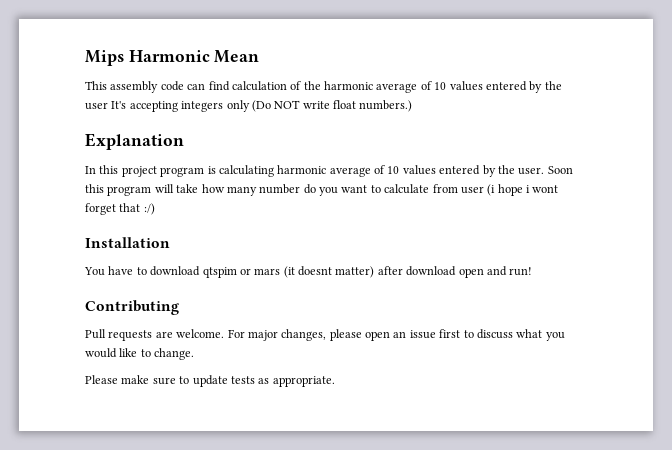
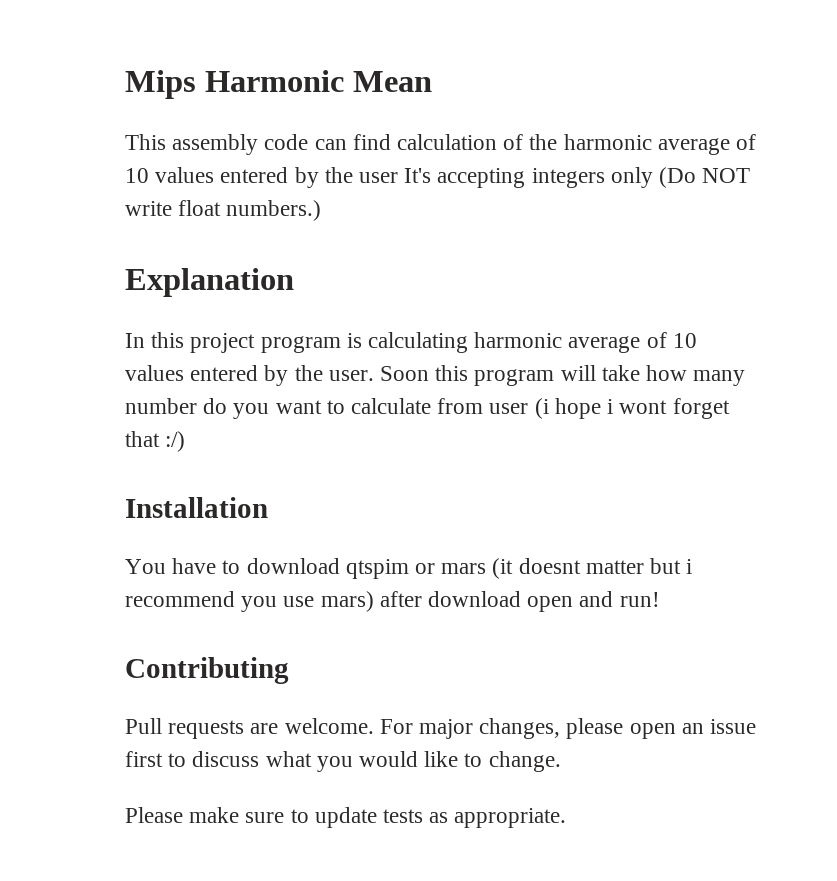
- You have to download qtspim or mars (it doesnt matter) after download open and run!
+ You have to download qtspim or mars (it doesnt matter but i recommend you use mars) after download open and run!

